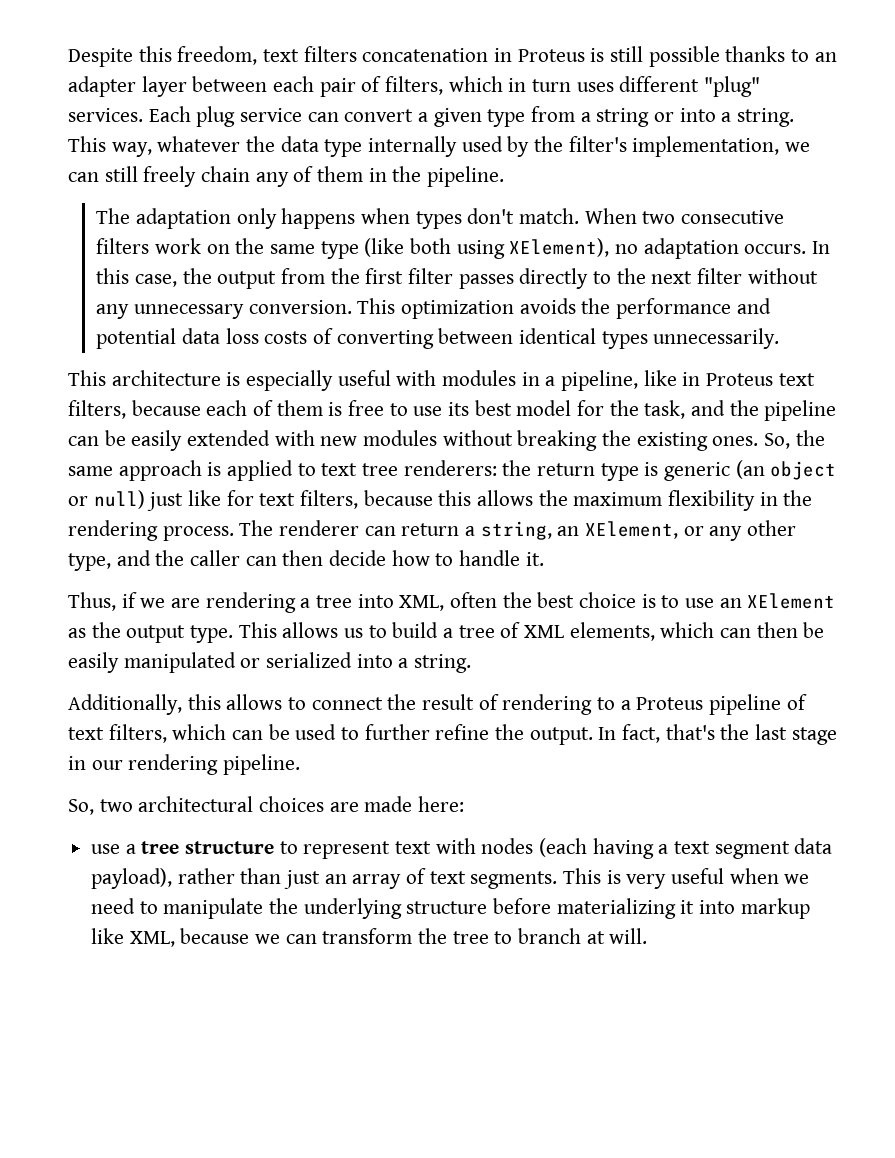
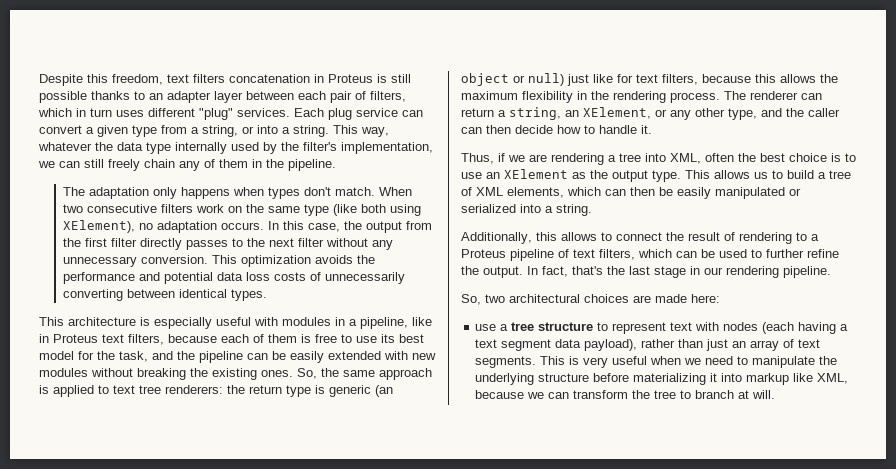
- Each plug service can convert a given type from a string or into a string.
+ Each plug service can convert a given type from a string, or into a string.
- In this case, the output from the first filter passes directly to the next filter without any unnecessary conversion.
+ In this case, the output from the first filter directly passes to the next filter without any unnecessary conversion.
- This optimization avoids the performance and potential data loss costs of converting between identical types unnecessarily.
+ This optimization avoids the performance and potential data loss costs of unnecessarily converting between identical types.

